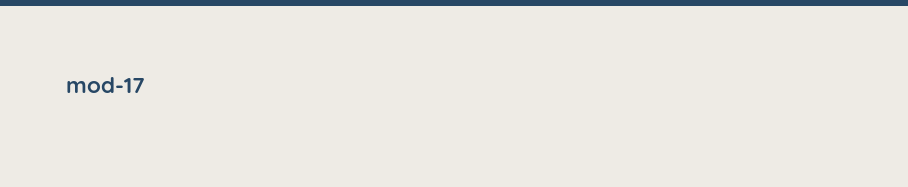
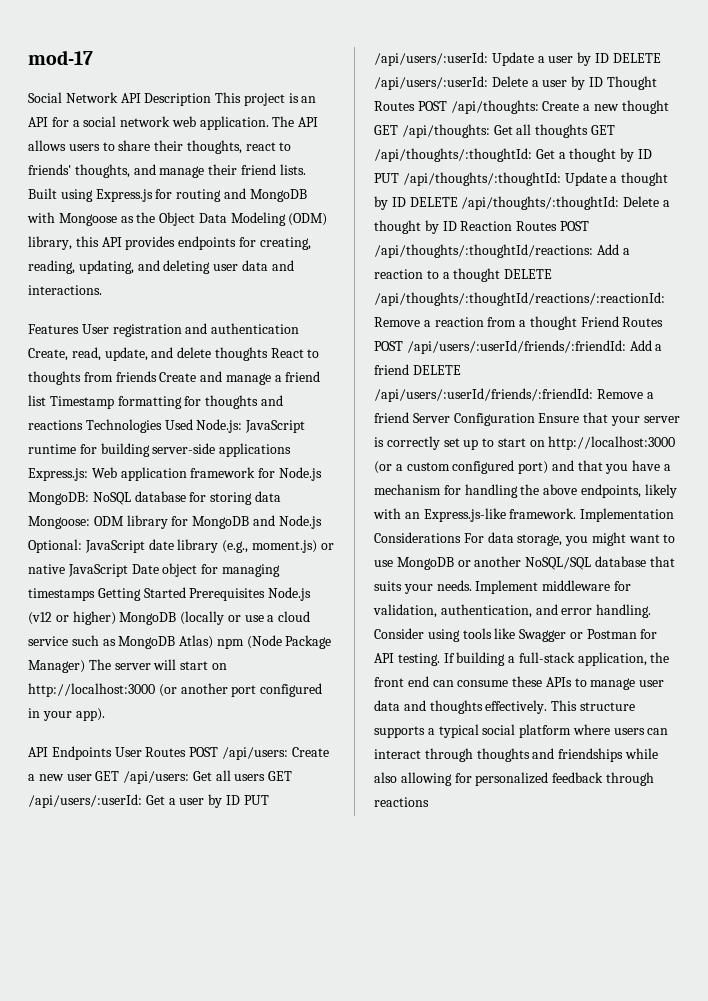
+ Social Network API Description This project is an API for a social network web application. The API allows users to share their thoughts, react to friends' thoughts, and manage their friend lists. Built using Express.js for routing and MongoDB with Mongoose as the Object Data Modeling (ODM) library, this API provides endpoints for creating, reading, updating, and deleting user data and interactions.
+ Features User registration and authentication Create, read, update, and delete thoughts React to thoughts from friends Create and manage a friend list Timestamp formatting for thoughts and reactions Technologies Used Node.js: JavaScript runtime for building server-side applications Express.js: Web application framework for Node.js MongoDB: NoSQL database for storing data Mongoose: ODM library for MongoDB and Node.js Optional: JavaScript date library (e.g., moment.js) or native JavaScript Date object for managing timestamps Getting Started Prerequisites Node.js (v12 or higher) MongoDB (locally or use a cloud service such as MongoDB Atlas) npm (Node Package Manager) The server will start on http://localhost:3000 (or another port configured in your app).
+ API Endpoints User Routes POST /api/users: Create a new user GET /api/users: Get all users GET /api/users/:userId: Get a user by ID PUT /api/users/:userId: Update a user by ID DELETE /api/users/:userId: Delete a user by ID Thought Routes POST /api/thoughts: Create a new thought GET /api/thoughts: Get all thoughts GET /api/thoughts/:thoughtId: Get a thought by ID PUT /api/thoughts/:thoughtId: Update a thought by ID DELETE /api/thoughts/:thoughtId: Delete a thought by ID Reaction Routes POST /api/thoughts/:thoughtId/reactions: Add a reaction to a thought DELETE /api/thoughts/:thoughtId/reactions/:reactionId: Remove a reaction from a thought Friend Routes POST /api/users/:userId/friends/:friendId: Add a friend DELETE /api/users/:userId/friends/:friendId: Remove a friend Server Configuration Ensure that your server is correctly set up to start on http://localhost:3000 (or a custom configured port) and that you have a mechanism for handling the above endpoints, likely with an Express.js-like framework. Implementation Considerations For data storage, you might want to use MongoDB or another NoSQL/SQL database that suits your needs. Implement middleware for validation, authentication, and error handling. Consider using tools like Swagger or Postman for API testing. If building a full-stack application, the front end can consume these APIs to manage user data and thoughts effectively. This structure supports a typical social platform where users can interact through thoughts and friendships while also allowing for personalized feedback through reactions

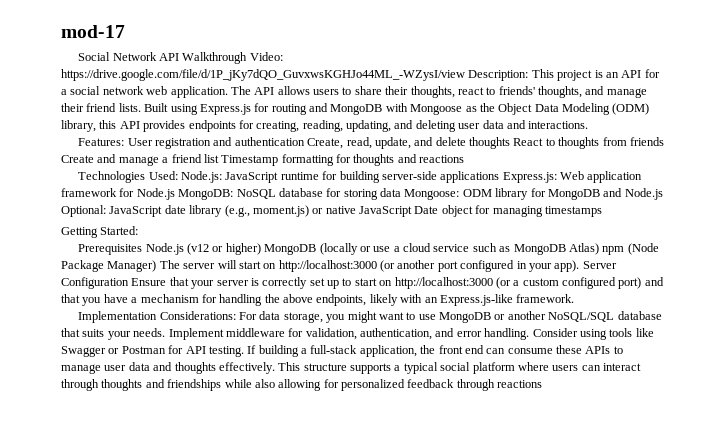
- Social Network API Description This project is an API for a social network web application.
+ Social Network API Walkthrough Video: https://drive.google.com/file/d/1P_jKy7dQO_GuvxwsKGHJo44ML_-WZysI/view Description: This project is an API for a social network web application.
- Features User registration and authentication Create, read, update, and delete thoughts React to thoughts from friends Create and manage a friend list Timestamp formatting for thoughts and reactions Technologies Used Node.js:
+ Features: User registration and authentication Create, read, update, and delete thoughts React to thoughts from friends Create and manage a friend list Timestamp formatting for thoughts and reactions
+ Technologies Used: Node.js:
- JavaScript date library (e.g., moment.js) or native JavaScript Date object for managing timestamps Getting Started Prerequisites Node.js (v12 or higher) MongoDB (locally or use a cloud service such as MongoDB Atlas) npm (Node Package Manager) The server will start on http://localhost:3000 (or another port configured in your app).
- API Endpoints User Routes POST /api/users: Create a new user GET /api/users: Get all users GET /api/users/:userId: Get a user by ID PUT /api/users/:userId: Update a user by ID DELETE /api/users/:userId: Delete a user by ID Thought Routes POST /api/thoughts: Create a new thought GET /api/thoughts: Get all thoughts GET /api/thoughts/:thoughtId: Get a thought by ID PUT /api/thoughts/:thoughtId: Update a thought by ID DELETE /api/thoughts/:thoughtId: Delete a thought by ID Reaction Routes POST /api/thoughts/:thoughtId/reactions: Add a reaction to a thought DELETE /api/thoughts/:thoughtId/reactions/:reactionId: Remove a reaction from a thought Friend Routes POST /api/users/:userId/friends/:friendId: Add a friend DELETE /api/users/:userId/friends/:friendId: Remove a friend Server Configuration Ensure that your server is correctly set up to start on http://localhost:3000 (or a custom configured port) and that you have a mechanism for handling the above endpoints, likely with an Express.js-like framework. Implementation Considerations For data storage, you might want to use MongoDB or another NoSQL/SQL database that suits your needs.
+ JavaScript date library (e.g., moment.js) or native JavaScript Date object for managing timestamps
+ Getting Started:
+ Prerequisites Node.js (v12 or higher) MongoDB (locally or use a cloud service such as MongoDB Atlas) npm (Node Package Manager) The server will start on http://localhost:3000 (or another port configured in your app). Server Configuration Ensure that your server is correctly set up to start on http://localhost:3000 (or a custom configured port) and that you have a mechanism for handling the above endpoints, likely with an Express.js-like framework.
+ Implementation Considerations: For data storage, you might want to use MongoDB or another NoSQL/SQL database that suits your needs.

